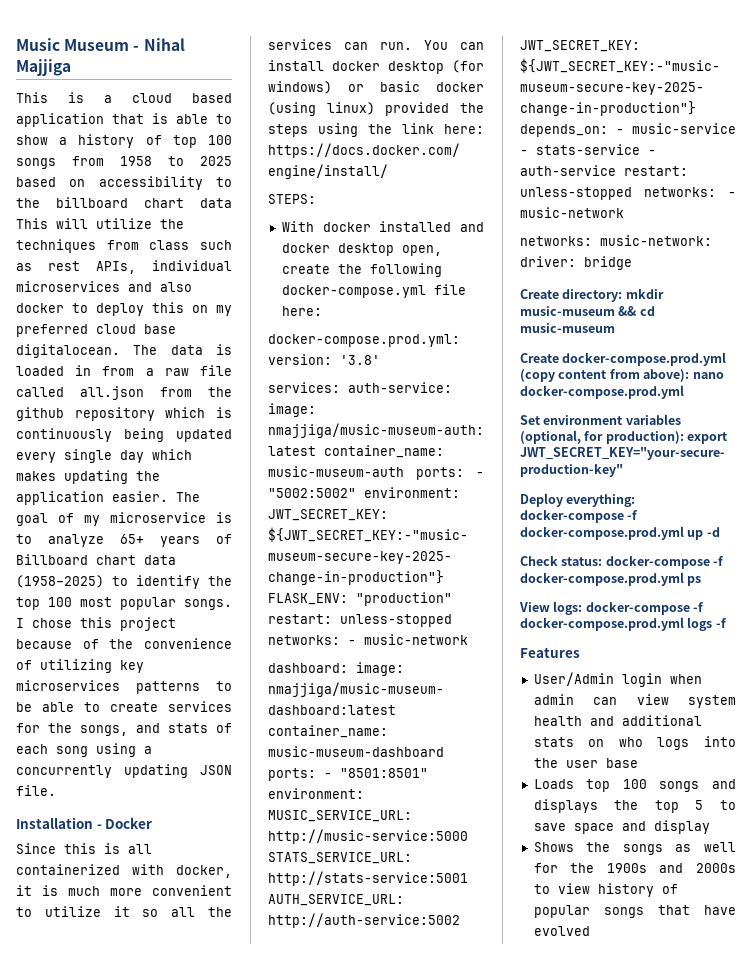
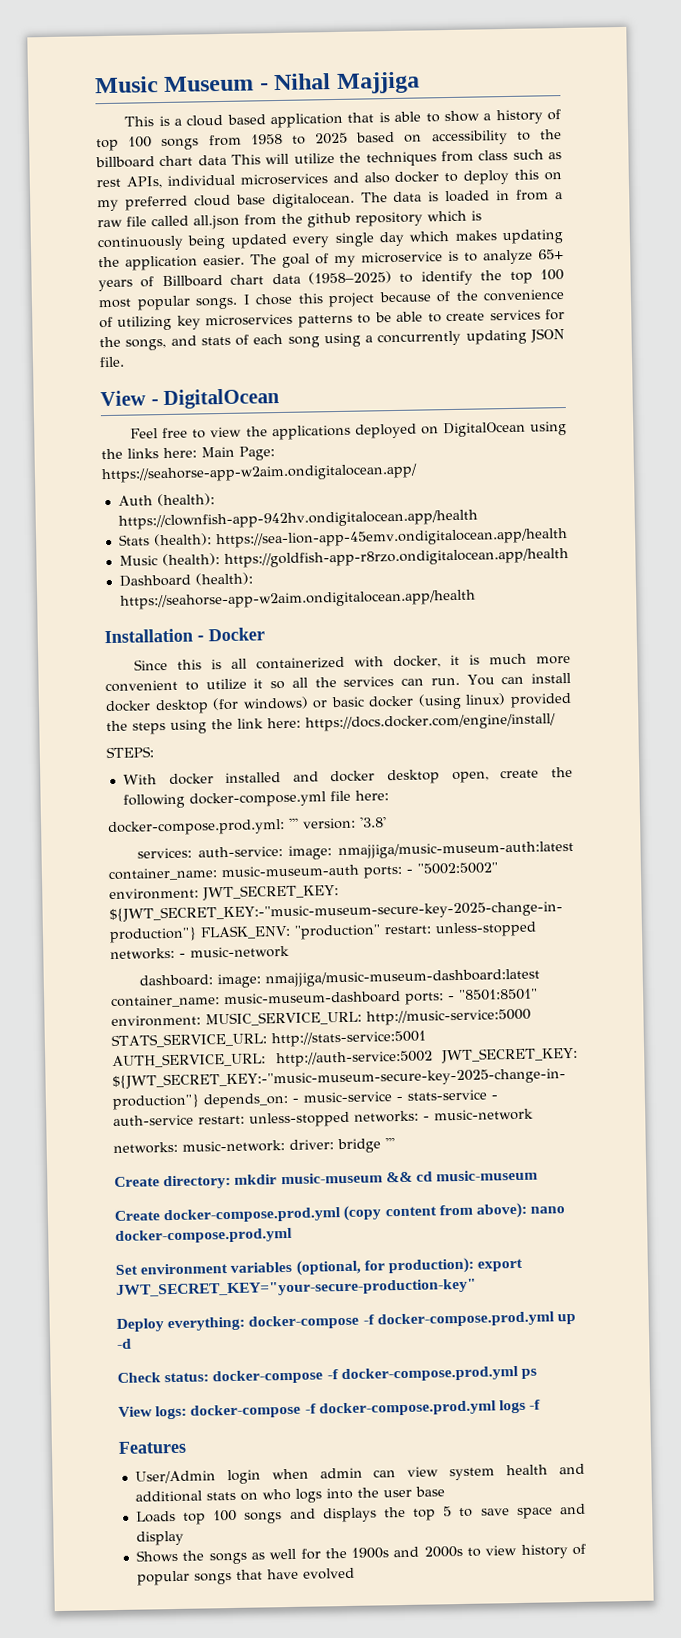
+ View - DigitalOcean
+ Feel free to view the applications deployed on DigitalOcean using the links here: Main Page: https://seahorse-app-w2aim.ondigitalocean.app/
+ Auth (health): https://clownfish-app-942hv.ondigitalocean.app/health
+ Stats (health): https://sea-lion-app-45emv.ondigitalocean.app/health
+ Music (health): https://goldfish-app-r8rzo.ondigitalocean.app/health
+ Dashboard (health): https://seahorse-app-w2aim.ondigitalocean.app/health
- docker-compose.prod.yml: version: '3.8'
+ docker-compose.prod.yml: ''' version: '3.8'
- networks: music-network: driver: bridge
+ networks: music-network: driver: bridge '''

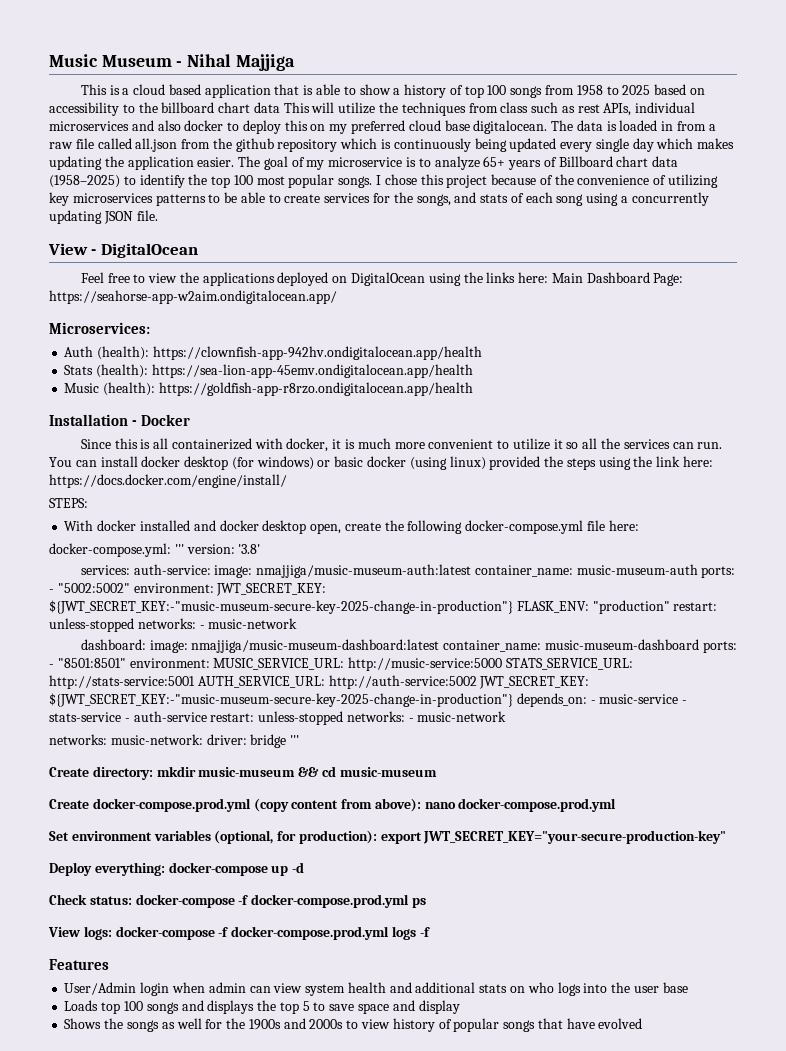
- Feel free to view the applications deployed on DigitalOcean using the links here: Main Page: https://seahorse-app-w2aim.ondigitalocean.app/
+ Feel free to view the applications deployed on DigitalOcean using the links here: Main Dashboard Page: https://seahorse-app-w2aim.ondigitalocean.app/
+ Microservices:
- Dashboard (health): https://seahorse-app-w2aim.ondigitalocean.app/health
- docker-compose.prod.yml: ''' version: '3.8'
+ docker-compose.yml: ''' version: '3.8'
- Deploy everything: docker-compose -f docker-compose.prod.yml up -d
+ Deploy everything: docker-compose up -d

